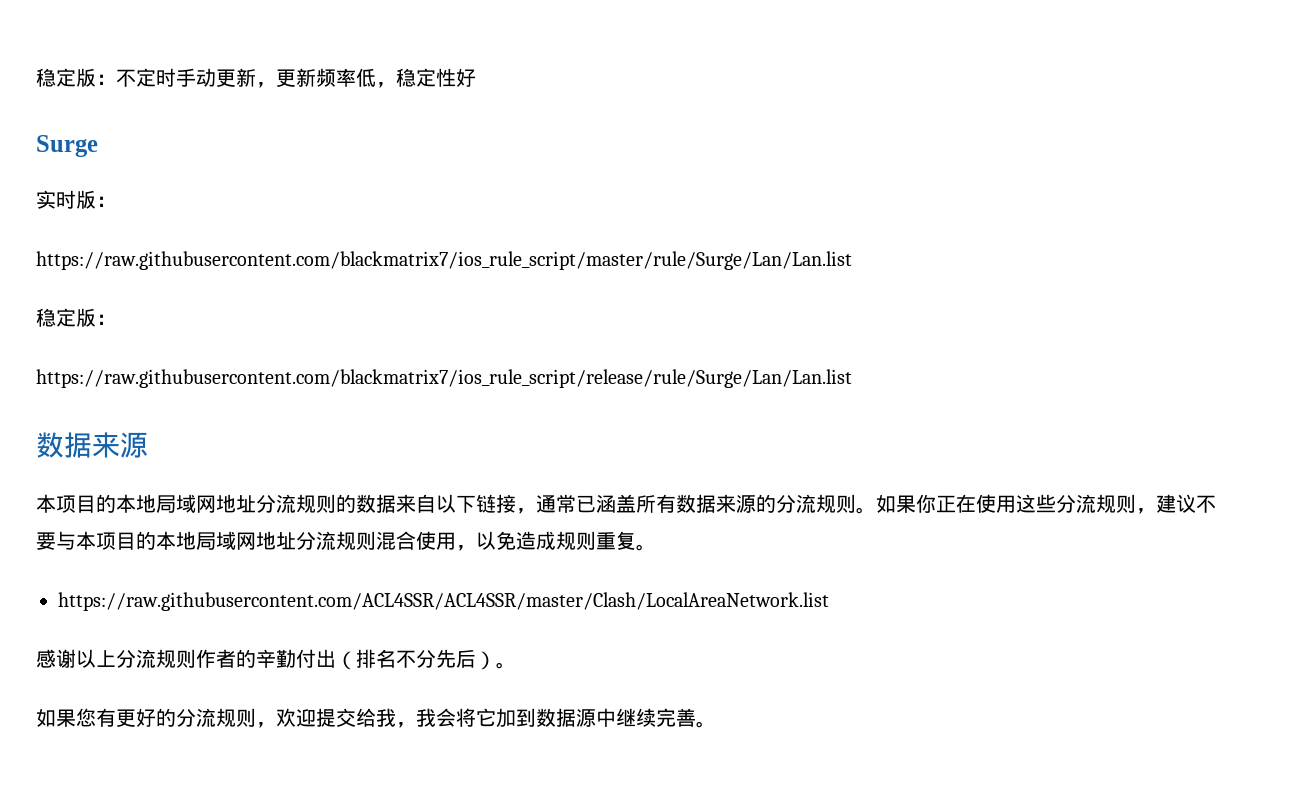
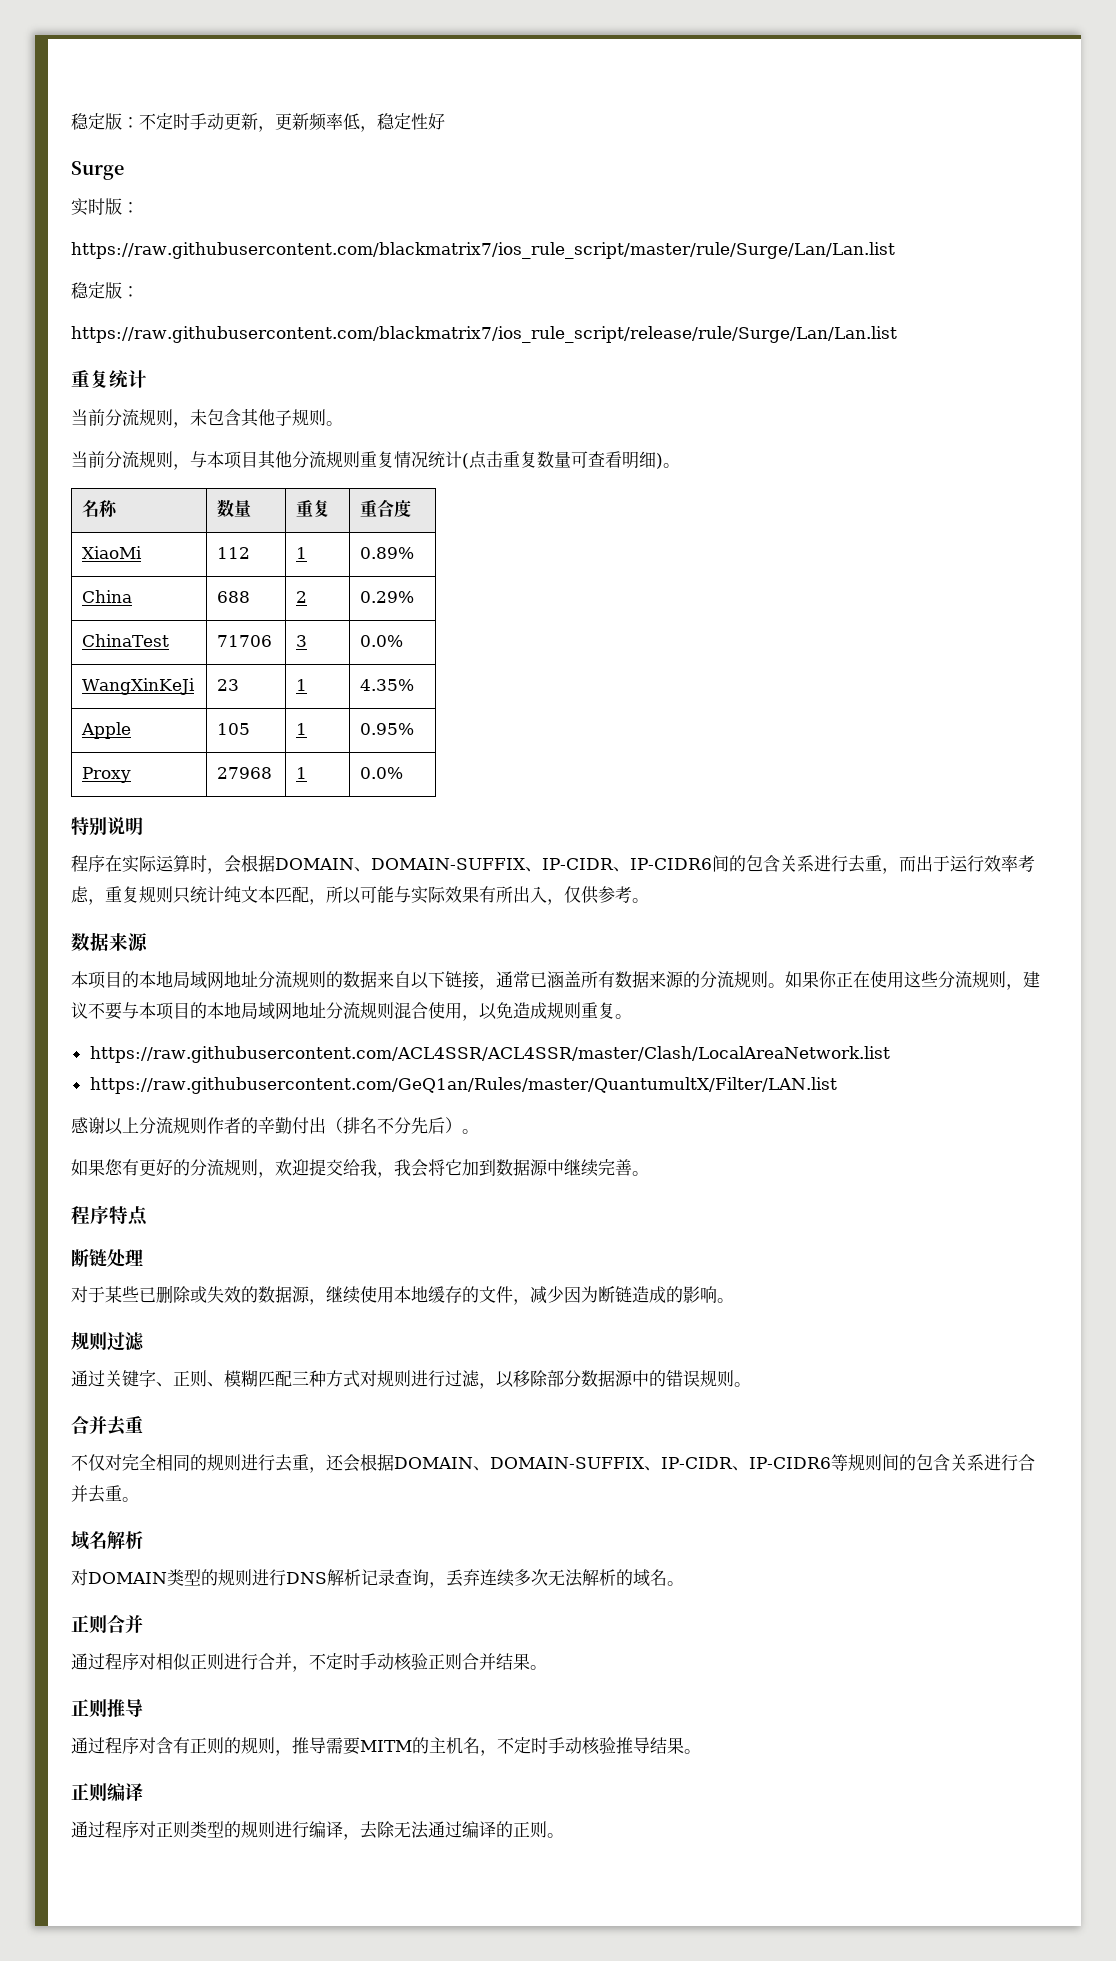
+ 重复统计
+ 当前分流规则，未包含其他子规则。
+ 当前分流规则，与本项目其他分流规则重复情况统计(点击重复数量可查看明细)。
+ 名称 | 数量 | 重复 | 重合度
+ XiaoMi | 112 | 1 | 0.89%
+ China | 688 | 2 | 0.29%
+ ChinaTest | 71706 | 3 | 0.0%
+ WangXinKeJi | 23 | 1 | 4.35%
+ Apple | 105 | 1 | 0.95%
+ Proxy | 27968 | 1 | 0.0%
+ 特别说明
+ 程序在实际运算时，会根据DOMAIN、DOMAIN-SUFFIX、IP-CIDR、IP-CIDR6间的包含关系进行去重，而出于运行效率考虑，重复规则只统计纯文本匹配，所以可能与实际效果有所出入，仅供参考。
+ https://raw.githubusercontent.com/GeQ1an/Rules/master/QuantumultX/Filter/LAN.list
+ 程序特点
+ 断链处理
+ 对于某些已删除或失效的数据源，继续使用本地缓存的文件，减少因为断链造成的影响。
+ 规则过滤
+ 通过关键字、正则、模糊匹配三种方式对规则进行过滤，以移除部分数据源中的错误规则。
+ 合并去重
+ 不仅对完全相同的规则进行去重，还会根据DOMAIN、DOMAIN-SUFFIX、IP-CIDR、IP-CIDR6等规则间的包含关系进行合并去重。
+ 域名解析
+ 对DOMAIN类型的规则进行DNS解析记录查询，丢弃连续多次无法解析的域名。
+ 正则合并
+ 通过程序对相似正则进行合并，不定时手动核验正则合并结果。
+ 正则推导
+ 通过程序对含有正则的规则，推导需要MITM的主机名，不定时手动核验推导结果。
+ 正则编译
+ 通过程序对正则类型的规则进行编译，去除无法通过编译的正则。

